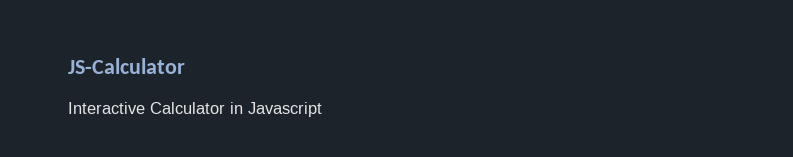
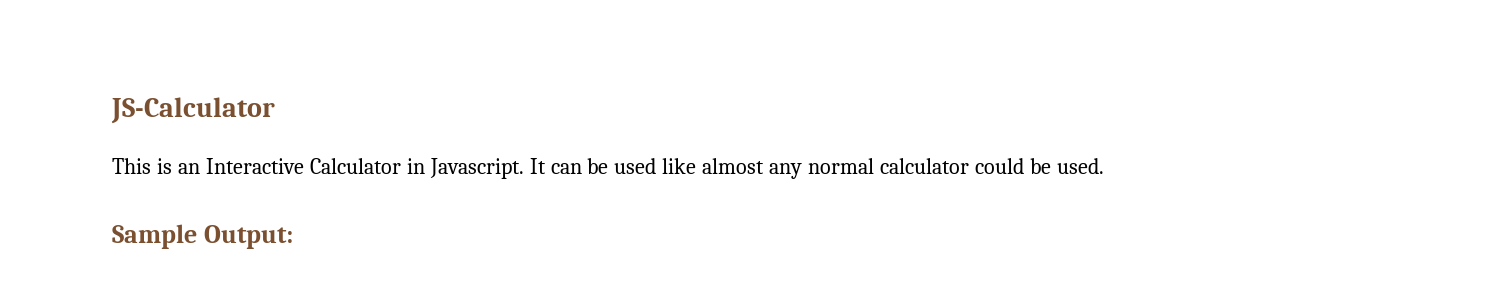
- Interactive Calculator in Javascript
+ This is an Interactive Calculator in Javascript. It can be used like almost any normal calculator could be used.
+ Sample Output:

